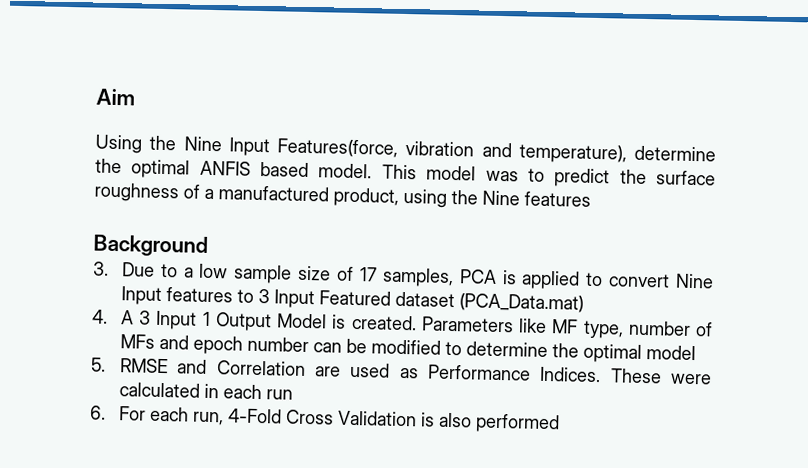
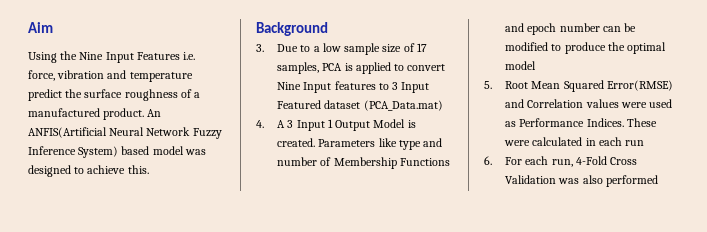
- Using the Nine Input Features(force, vibration and temperature), determine the optimal ANFIS based model. This model was to predict the surface roughness of a manufactured product, using the Nine features
+ Using the Nine Input Features i.e. force, vibration and temperature predict the surface roughness of a manufactured product. An ANFIS(Artificial Neural Network Fuzzy Inference System) based model was designed to achieve this.
- Parameters like MF type, number of MFs and epoch number can be modified to determine the optimal model
+ Parameters like type and number of Membership Functions and epoch number can be modified to produce the optimal model
- 5. RMSE and Correlation are used as Performance Indices.
+ 5. Root Mean Squared Error(RMSE) and Correlation values were used as Performance Indices.
- 6. For each run, 4-Fold Cross Validation is also performed
+ 6. For each run, 4-Fold Cross Validation was also performed

